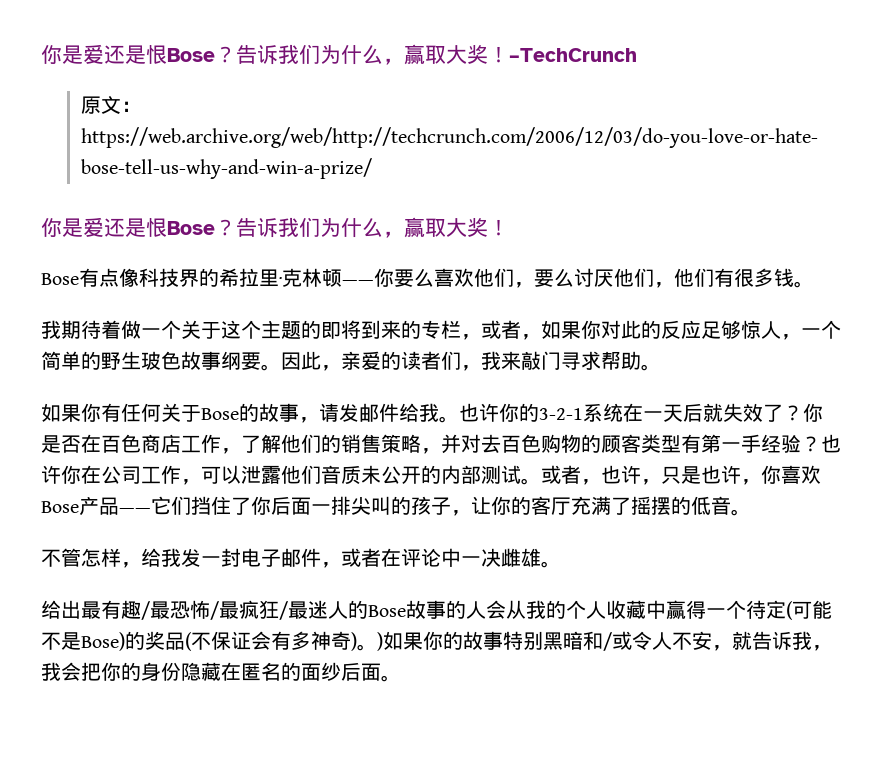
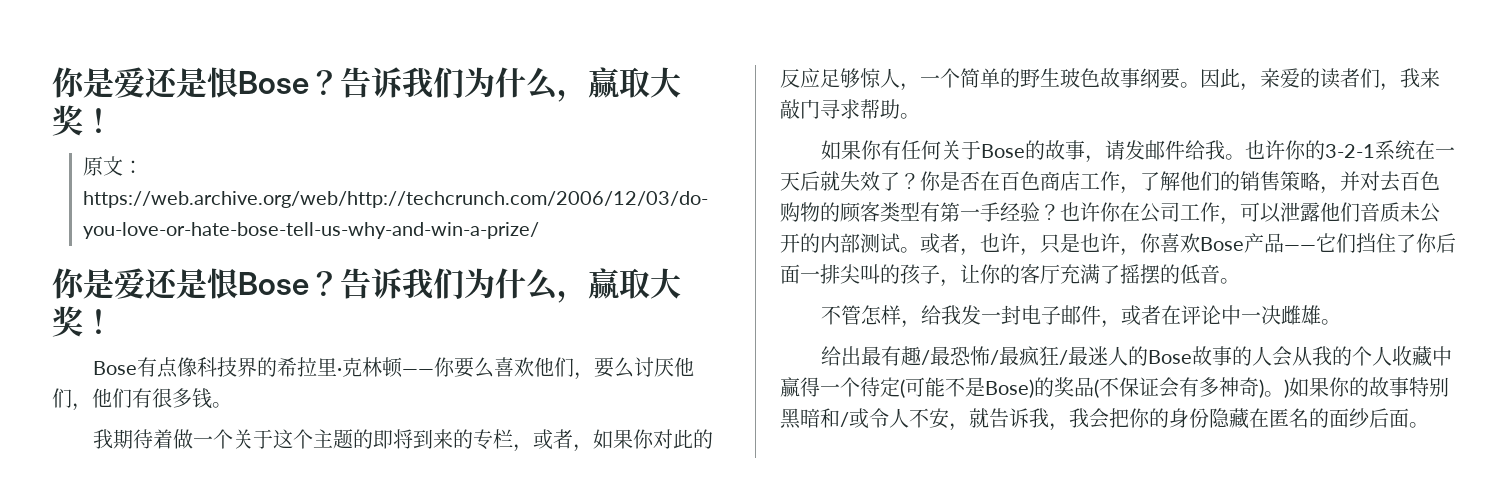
- –TechCrunch

